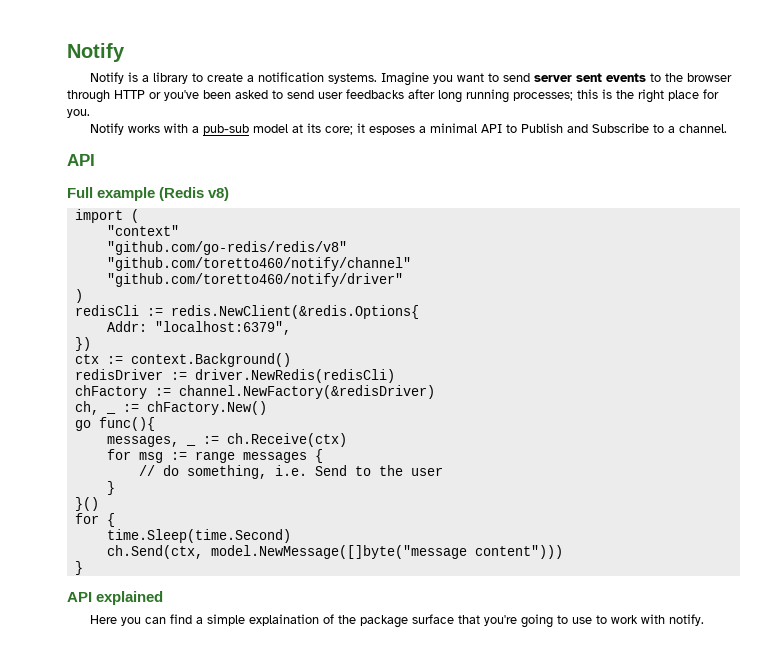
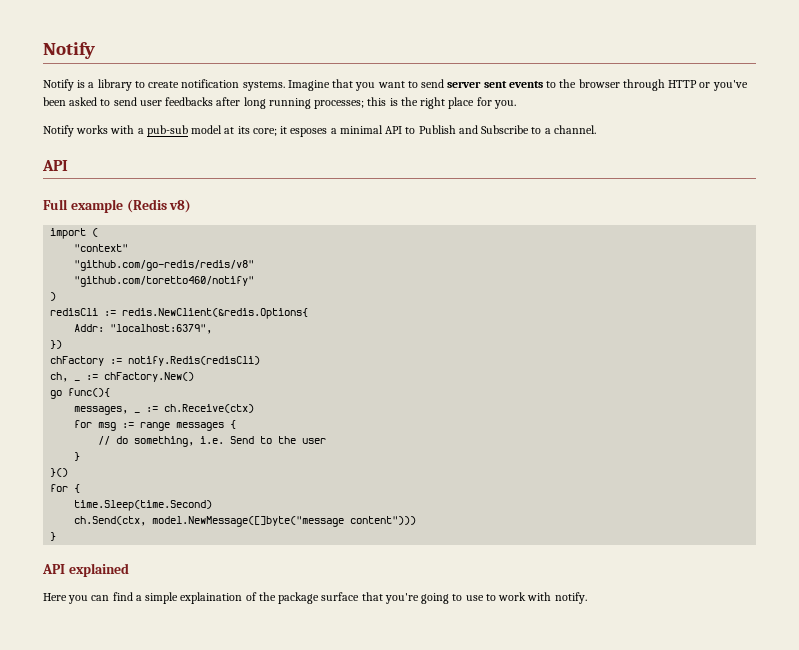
- Notify is a library to create a notification systems.
+ Notify is a library to create notification systems.
- Imagine you want to send server sent events to the browser through HTTP or you've been asked to send user feedbacks after long running processes; this is the right place for you.
+ Imagine that you want to send server sent events to the browser through HTTP or you've been asked to send user feedbacks after long running processes; this is the right place for you.
- "github.com/toretto460/notify/channel"
- "github.com/toretto460/notify/driver"
+ "github.com/toretto460/notify"
- ctx := context.Background()
- redisDriver := driver.NewRedis(redisCli)
- chFactory := channel.NewFactory(&redisDriver)
+ chFactory := notify.Redis(redisCli)

